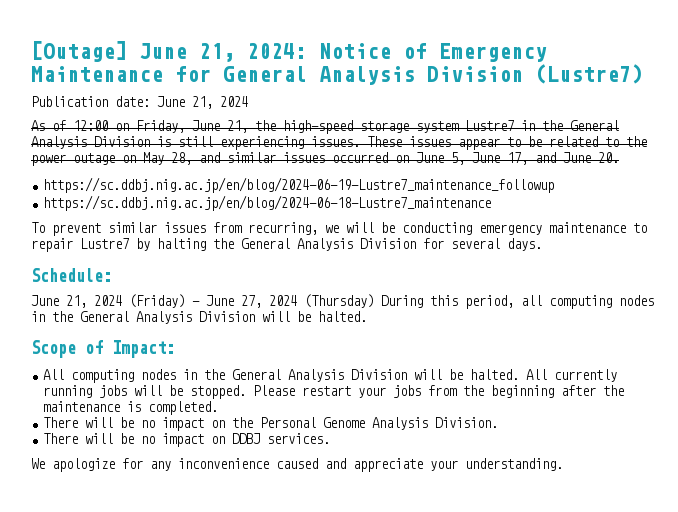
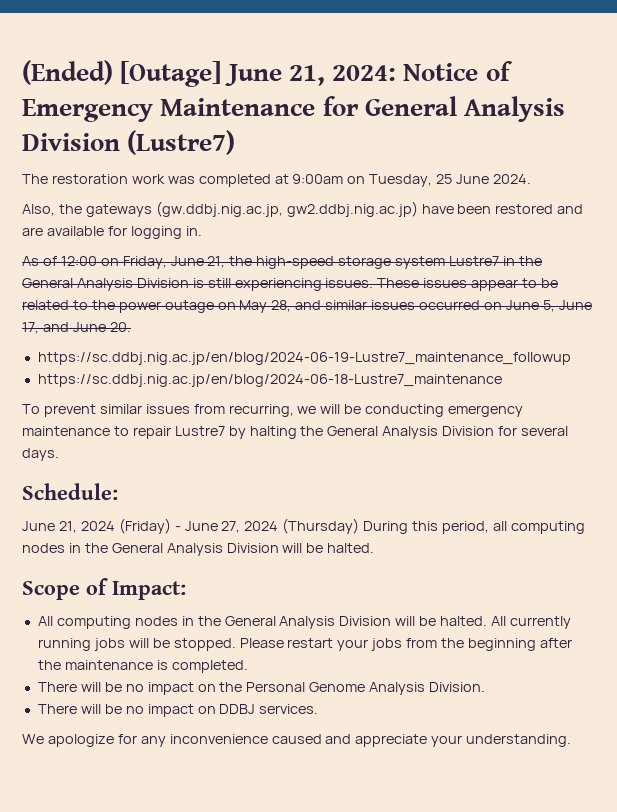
- [Outage] June 21, 2024: Notice of Emergency Maintenance for General Analysis Division (Lustre7)
+ (Ended) [Outage] June 21, 2024: Notice of Emergency Maintenance for General Analysis Division (Lustre7)
- Publication date: June 21, 2024
+ The restoration work was completed at 9:00am on Tuesday, 25 June 2024.
+ Also, the gateways (gw.ddbj.nig.ac.jp, gw2.ddbj.nig.ac.jp) have been restored and are available for logging in.

